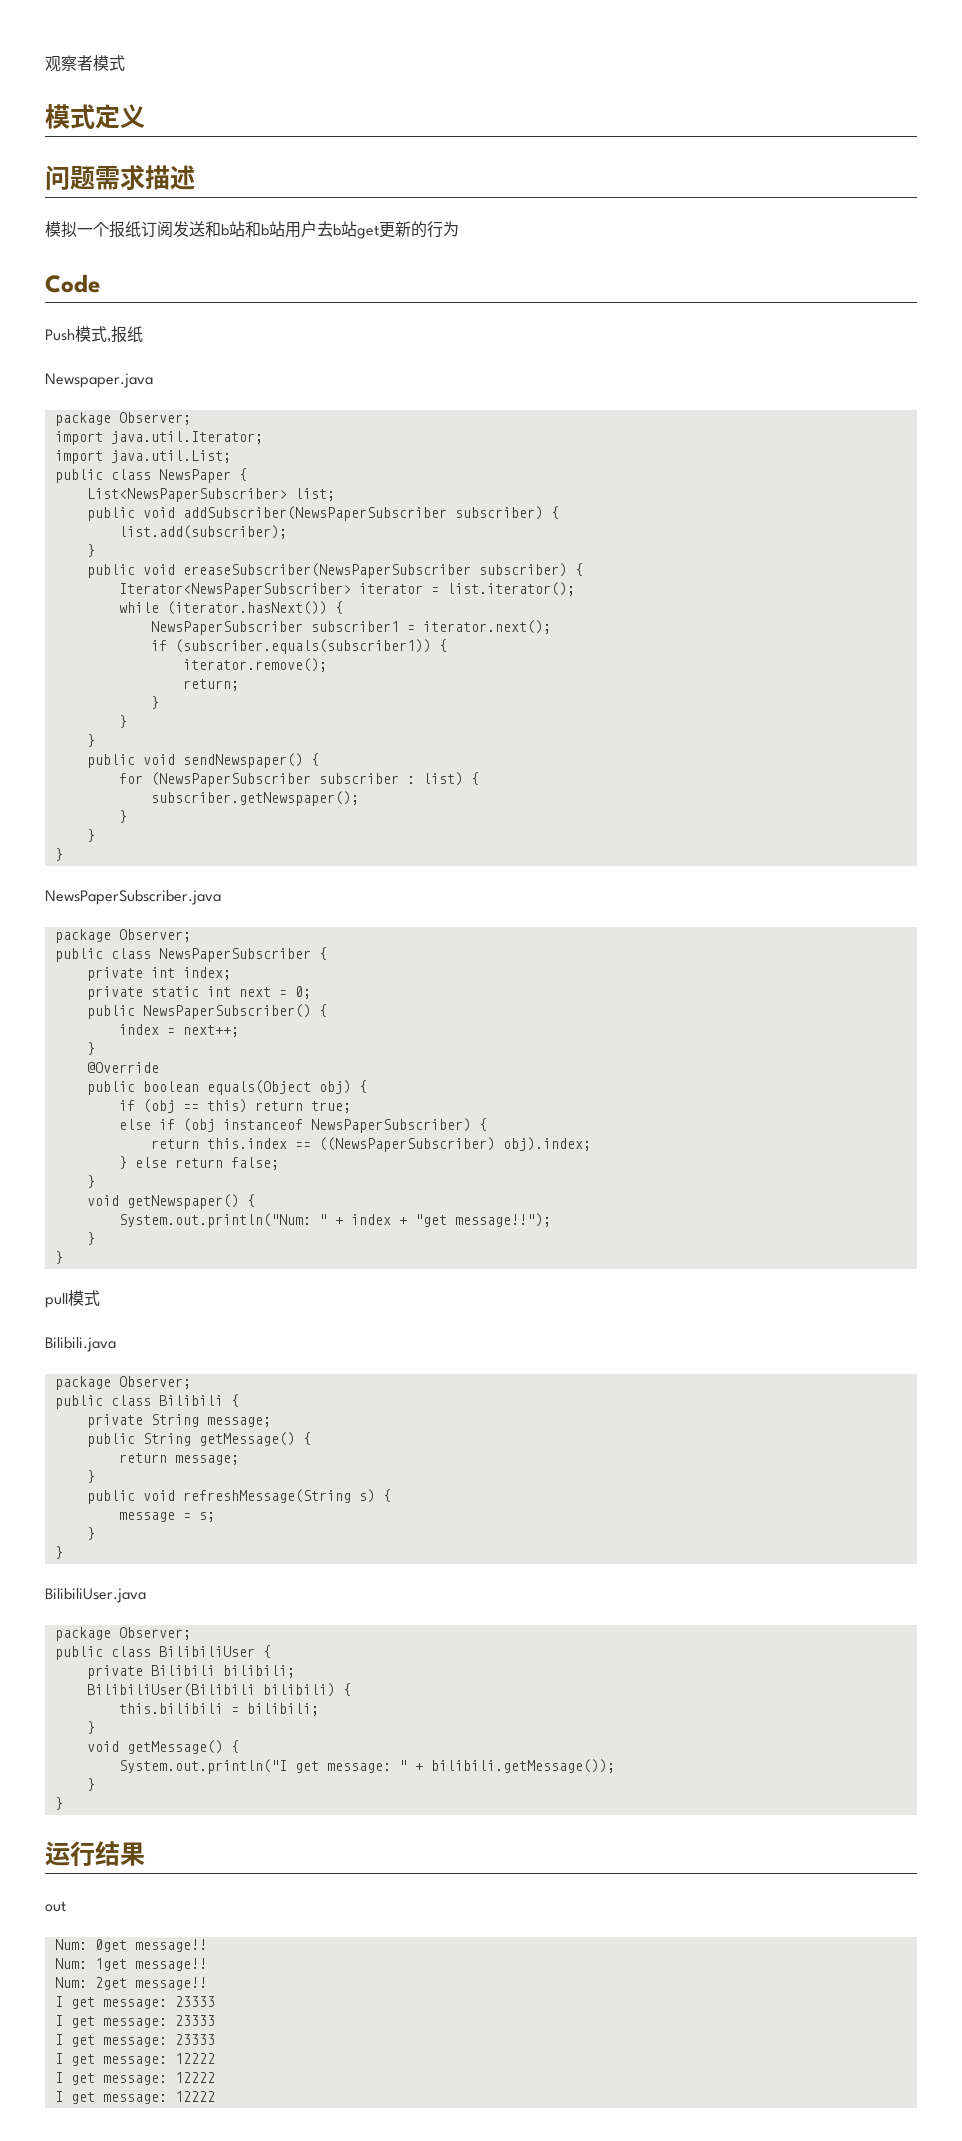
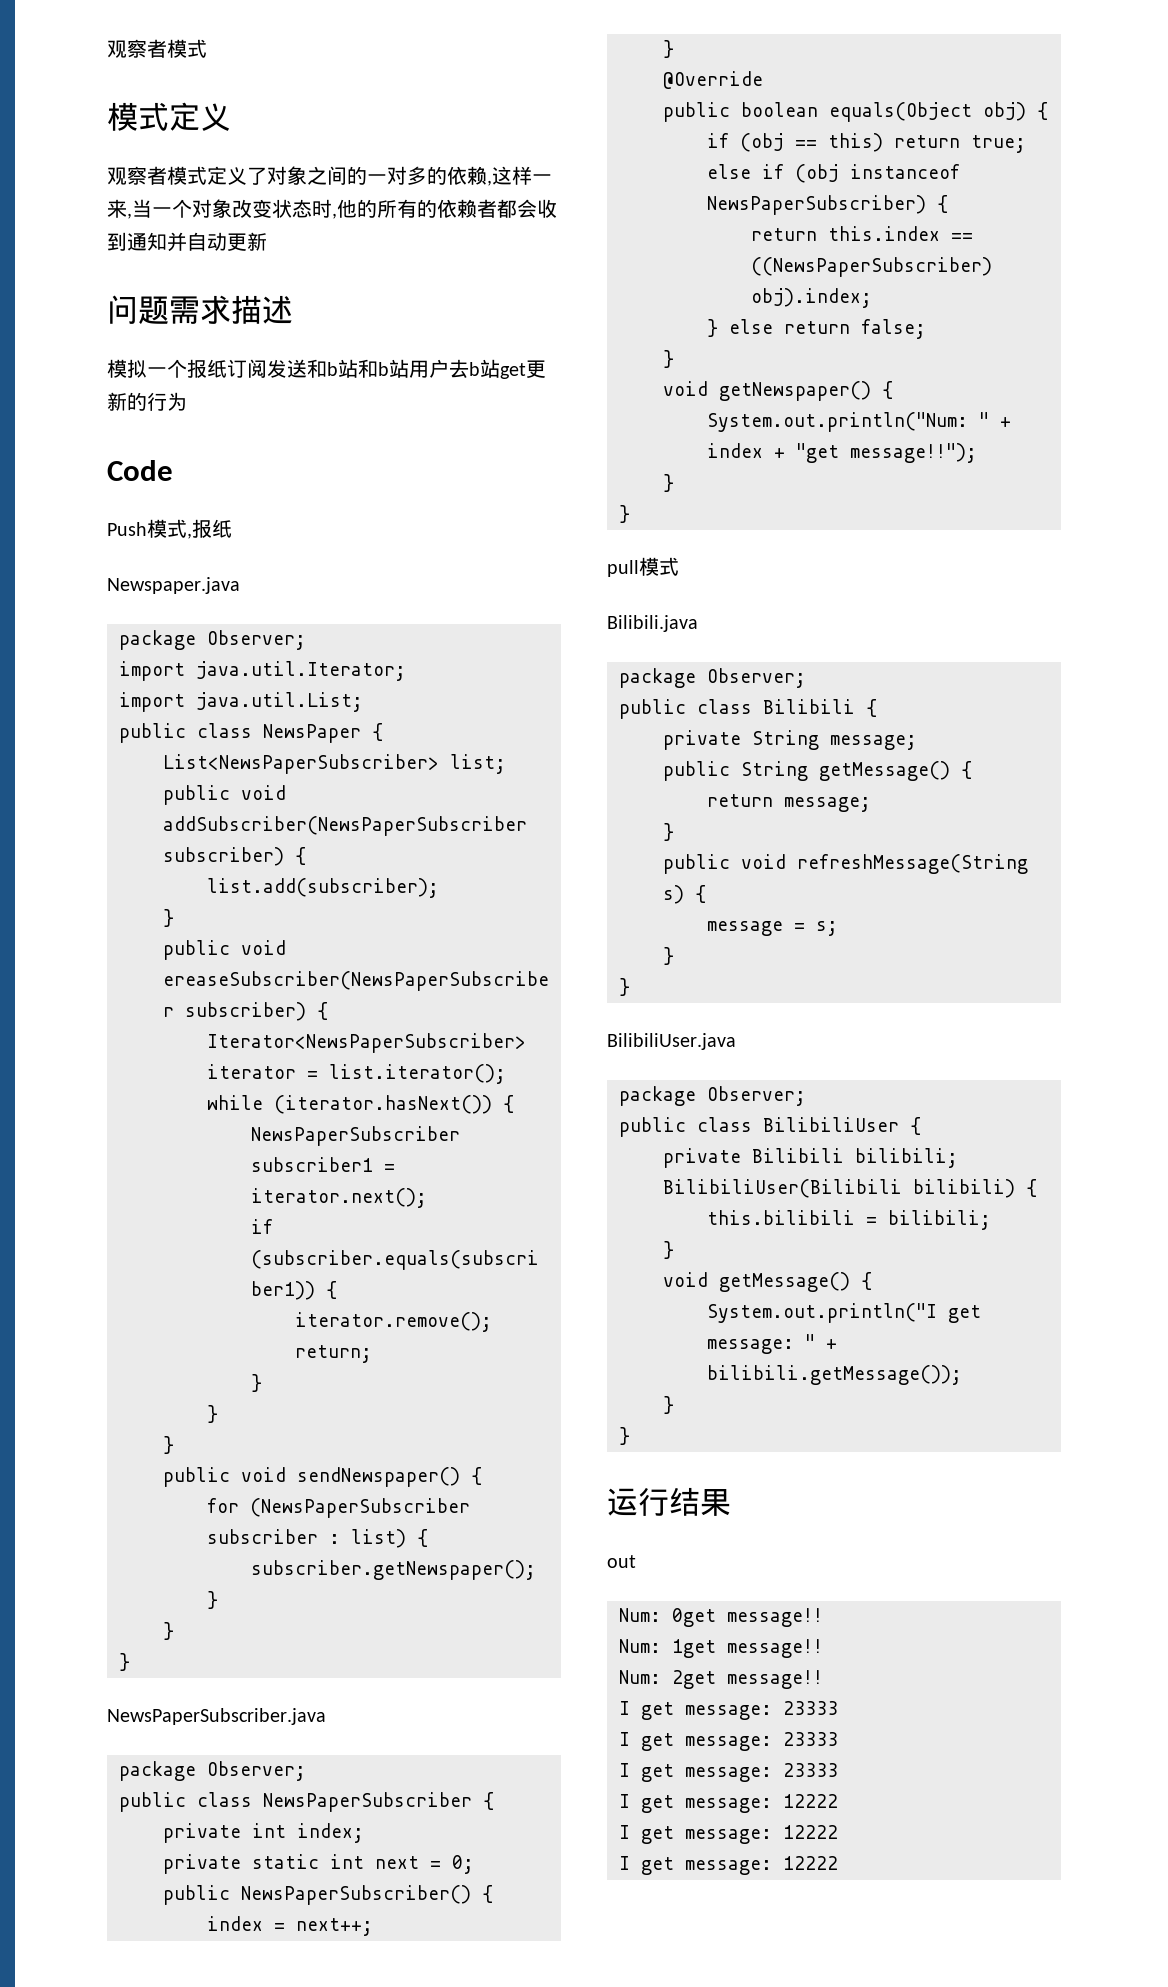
+ 观察者模式定义了对象之间的一对多的依赖,这样一来,当一个对象改变状态时,他的所有的依赖者都会收到通知并自动更新

